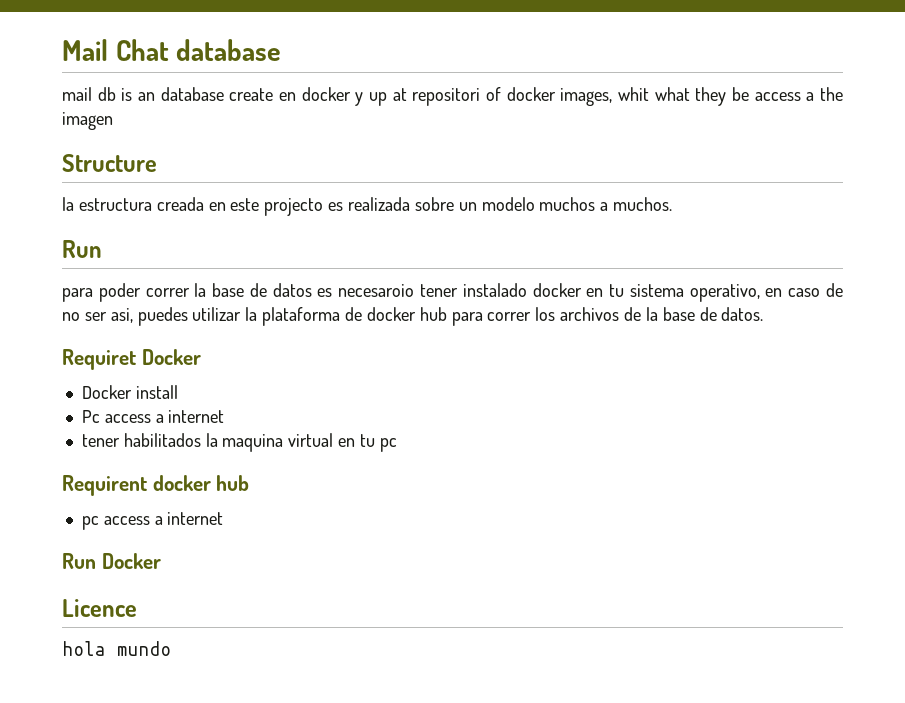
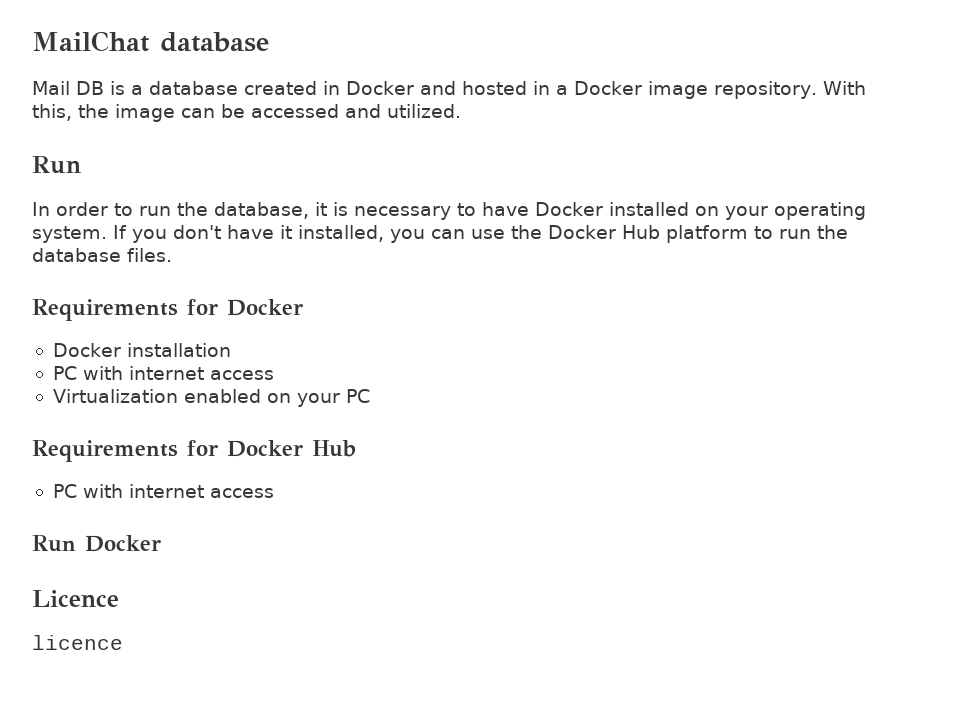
- Mail Chat database
+ MailChat database
- mail db is an database create en docker y up at repositori of docker images, whit what they be access a the imagen
- Structure
- la estructura creada en este projecto es realizada sobre un modelo muchos a muchos.
+ Mail DB is a database created in Docker and hosted in a Docker image repository. With this, the image can be accessed and utilized.
  Run
- para poder correr la base de datos es necesaroio tener instalado docker en tu sistema operativo, en caso de no ser asi, puedes utilizar la plataforma de docker hub para correr los archivos de la base de datos.
- Requiret Docker
- Docker install
- Pc access a internet
- tener habilitados la maquina virtual en tu pc
- Requirent docker hub
- pc access a internet
+ In order to run the database, it is necessary to have Docker installed on your operating system. If you don't have it installed, you can use the Docker Hub platform to run the database files.
+ Requirements for Docker
+ Docker installation
+ PC with internet access
+ Virtualization enabled on your PC
+ Requirements for Docker Hub
+ PC with internet access
- hola mundo
+ licence

